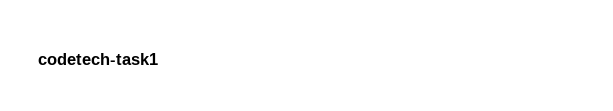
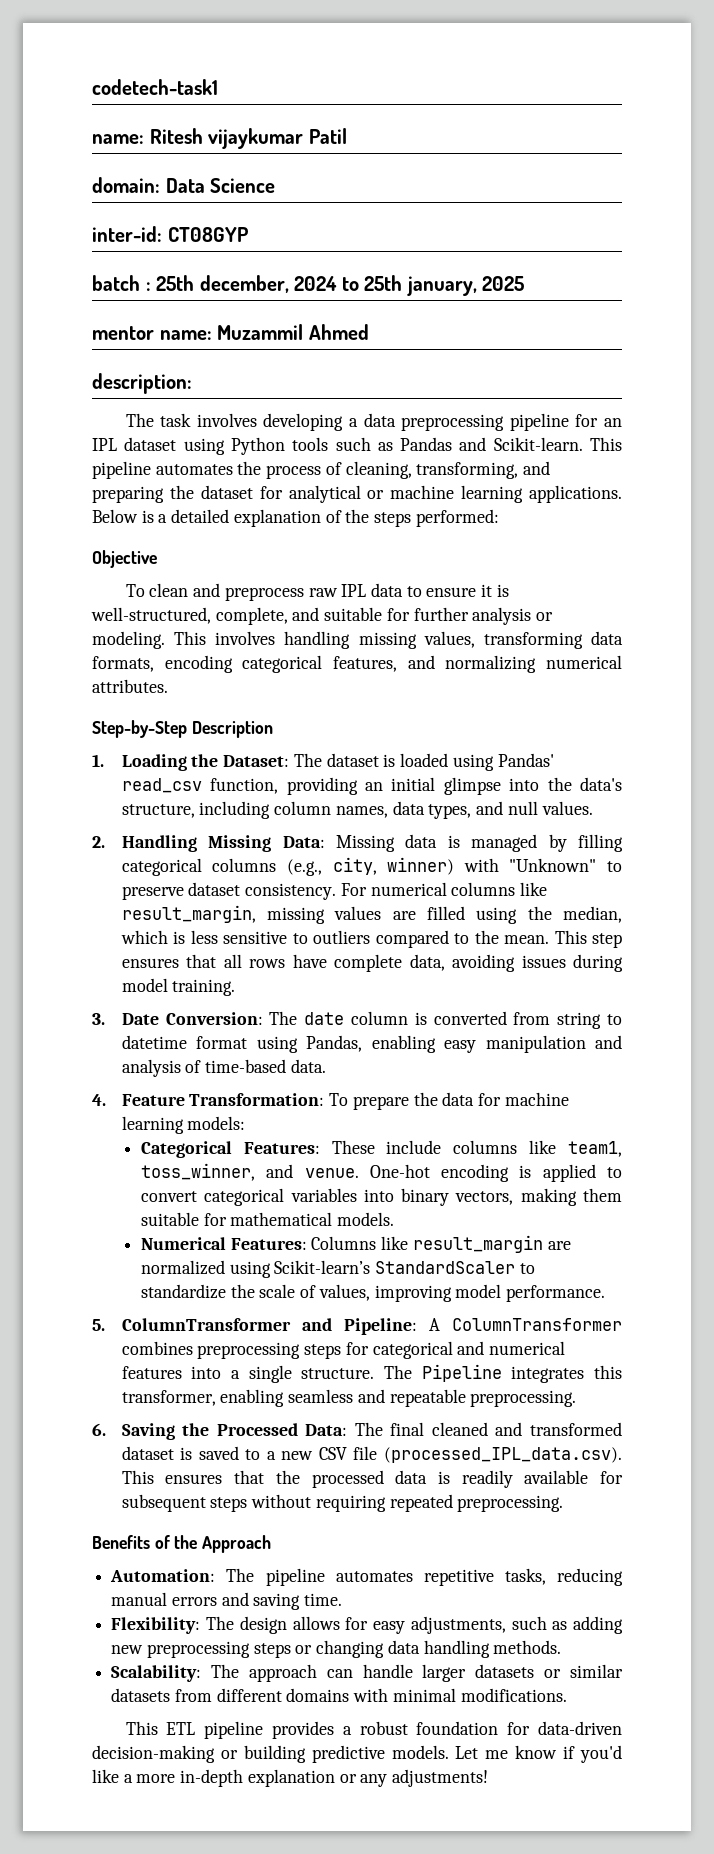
+ name: Ritesh vijaykumar Patil
+ domain: Data Science
+ inter-id: CT08GYP
+ batch : 25th december, 2024 to 25th january, 2025
+ mentor name: Muzammil Ahmed
+ description:
+ The task involves developing a data preprocessing pipeline for an IPL dataset using Python tools such as Pandas and Scikit-learn. This pipeline automates the process of cleaning, transforming, and preparing the dataset for analytical or machine learning applications. Below is a detailed explanation of the steps performed:
+ Objective
+ To clean and preprocess raw IPL data to ensure it is well-structured, complete, and suitable for further analysis or modeling. This involves handling missing values, transforming data formats, encoding categorical features, and normalizing numerical attributes.
+ Step-by-Step Description
+ 1. Loading the Dataset: The dataset is loaded using Pandas' read_csv function, providing an initial glimpse into the data's structure, including column names, data types, and null values.
+ 2. Handling Missing Data: Missing data is managed by filling categorical columns (e.g., city, winner) with "Unknown" to preserve dataset consistency. For numerical columns like result_margin, missing values are filled using the median, which is less sensitive to outliers compared to the mean. This step ensures that all rows have complete data, avoiding issues during model training.
+ 3. Date Conversion: The date column is converted from string to datetime format using Pandas, enabling easy manipulation and analysis of time-based data.
+ 4. Feature Transformation: To prepare the data for machine learning models:
+ Categorical Features: These include columns like team1, toss_winner, and venue. One-hot encoding is applied to convert categorical variables into binary vectors, making them suitable for mathematical models.
+ Numerical Features: Columns like result_margin are normalized using Scikit-learn’s StandardScaler to standardize the scale of values, improving model performance.
+ 5. ColumnTransformer and Pipeline: A ColumnTransformer combines preprocessing steps for categorical and numerical features into a single structure. The Pipeline integrates this transformer, enabling seamless and repeatable preprocessing.
+ 6. Saving the Processed Data: The final cleaned and transformed dataset is saved to a new CSV file (processed_IPL_data.csv). This ensures that the processed data is readily available for subsequent steps without requiring repeated preprocessing.
+ Benefits of the Approach
+ Automation: The pipeline automates repetitive tasks, reducing manual errors and saving time.
+ Flexibility: The design allows for easy adjustments, such as adding new preprocessing steps or changing data handling methods.
+ Scalability: The approach can handle larger datasets or similar datasets from different domains with minimal modifications.
+ This ETL pipeline provides a robust foundation for data-driven decision-making or building predictive models. Let me know if you'd like a more in-depth explanation or any adjustments!

